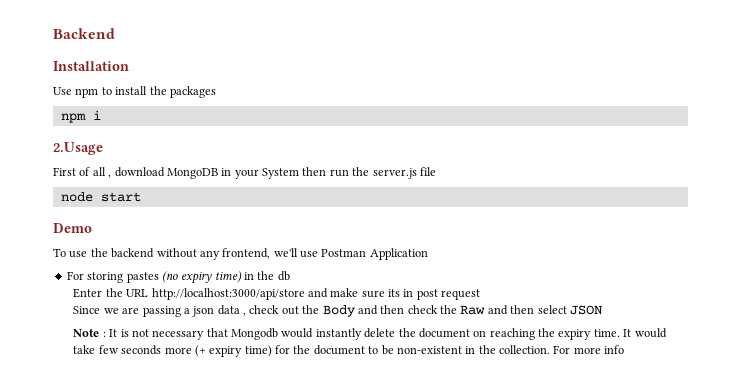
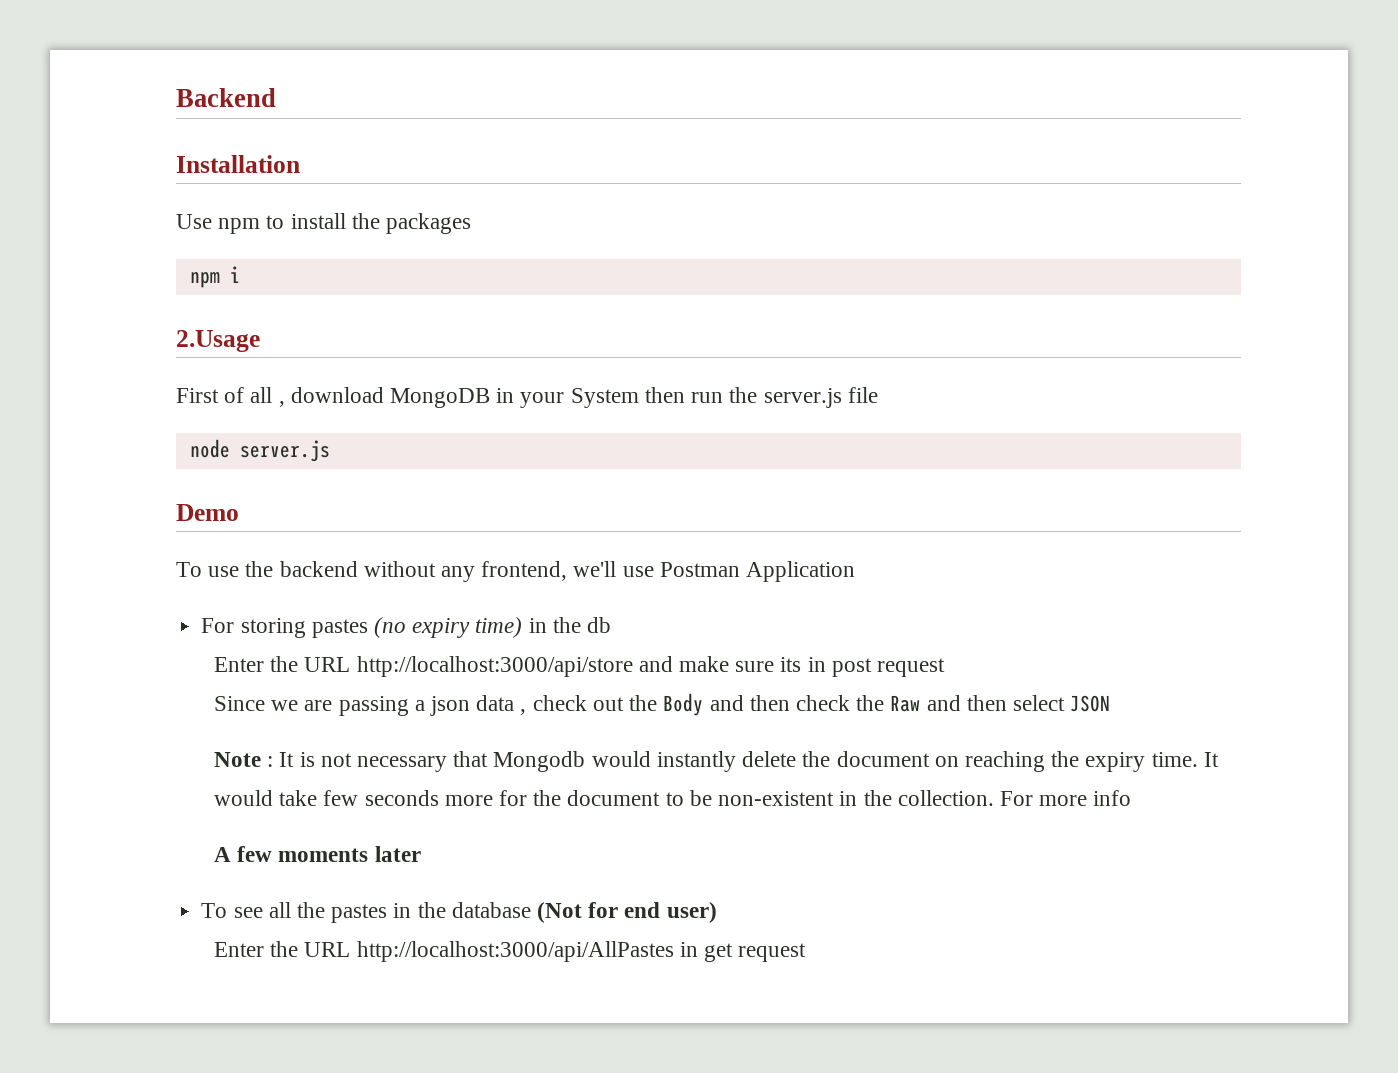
- node start
+ node server.js
- It would take few seconds more (+ expiry time) for the document to be non-existent in the collection.
+ It would take few seconds more for the document to be non-existent in the collection.
+ A few moments later
+ To see all the pastes in the database (Not for end user)
+ Enter the URL http://localhost:3000/api/AllPastes in get request

